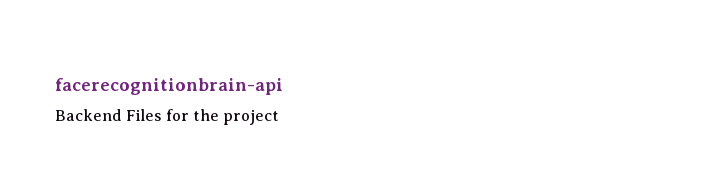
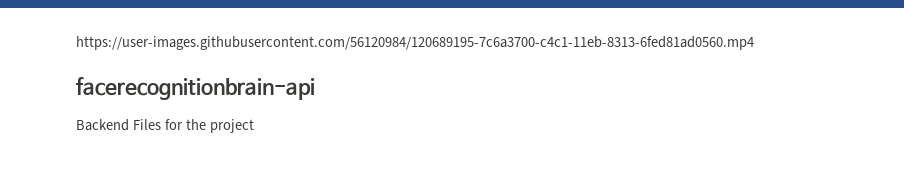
+ https://user-images.githubusercontent.com/56120984/120689195-7c6a3700-c4c1-11eb-8313-6fed81ad0560.mp4

